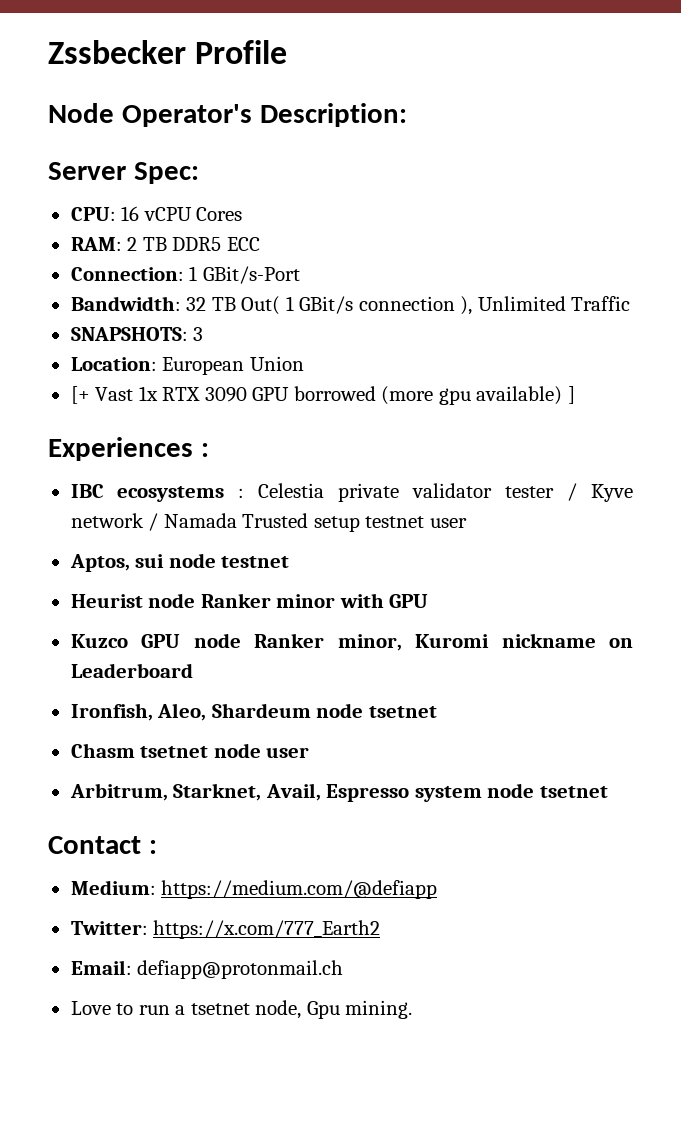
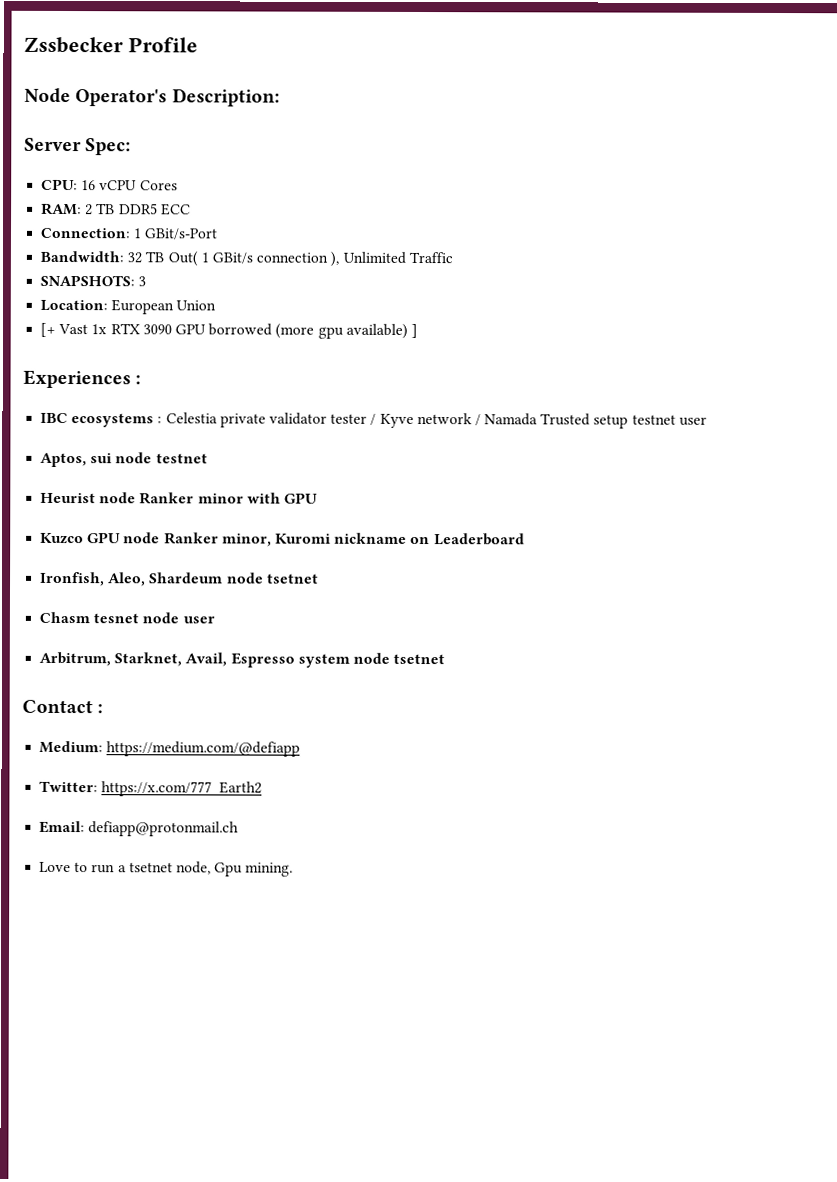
- Chasm tsetnet node user
+ Chasm tesnet node user

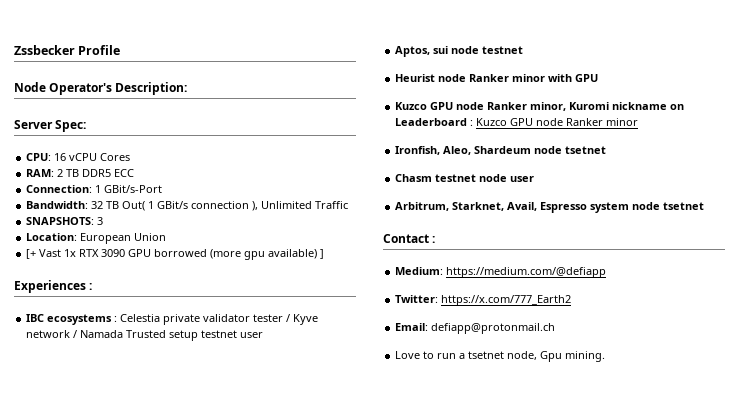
- Kuzco GPU node Ranker minor, Kuromi nickname on Leaderboard
+ Kuzco GPU node Ranker minor, Kuromi nickname on Leaderboard : Kuzco GPU node Ranker minor
- Chasm tesnet node user
+ Chasm testnet node user

